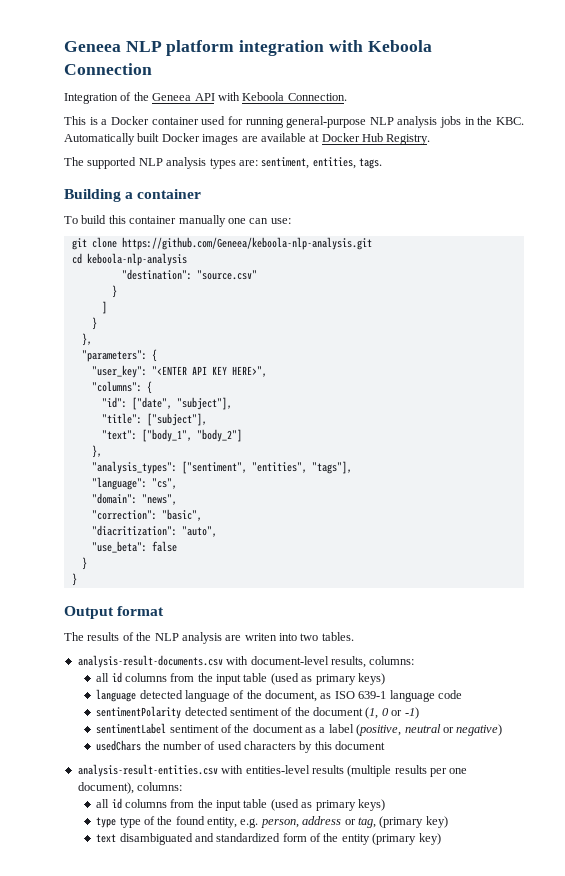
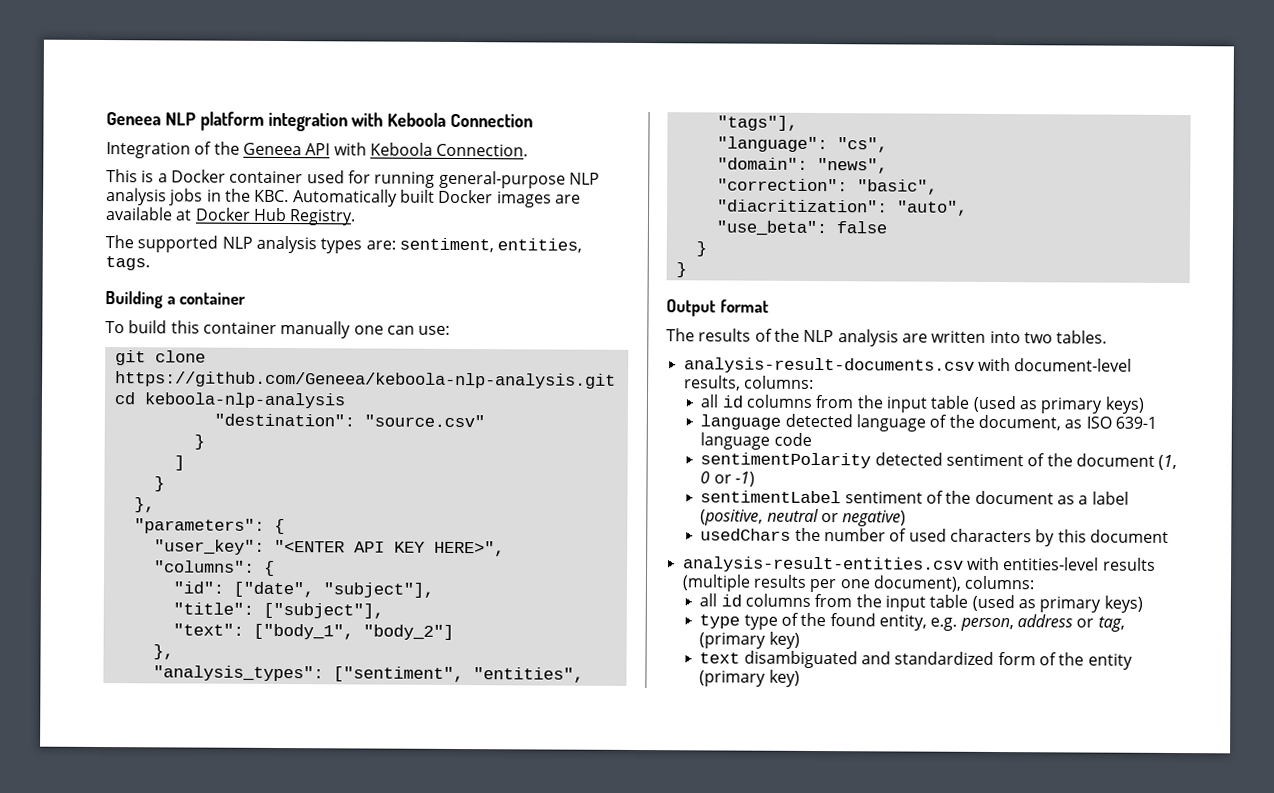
- The results of the NLP analysis are writen into two tables.
+ The results of the NLP analysis are written into two tables.

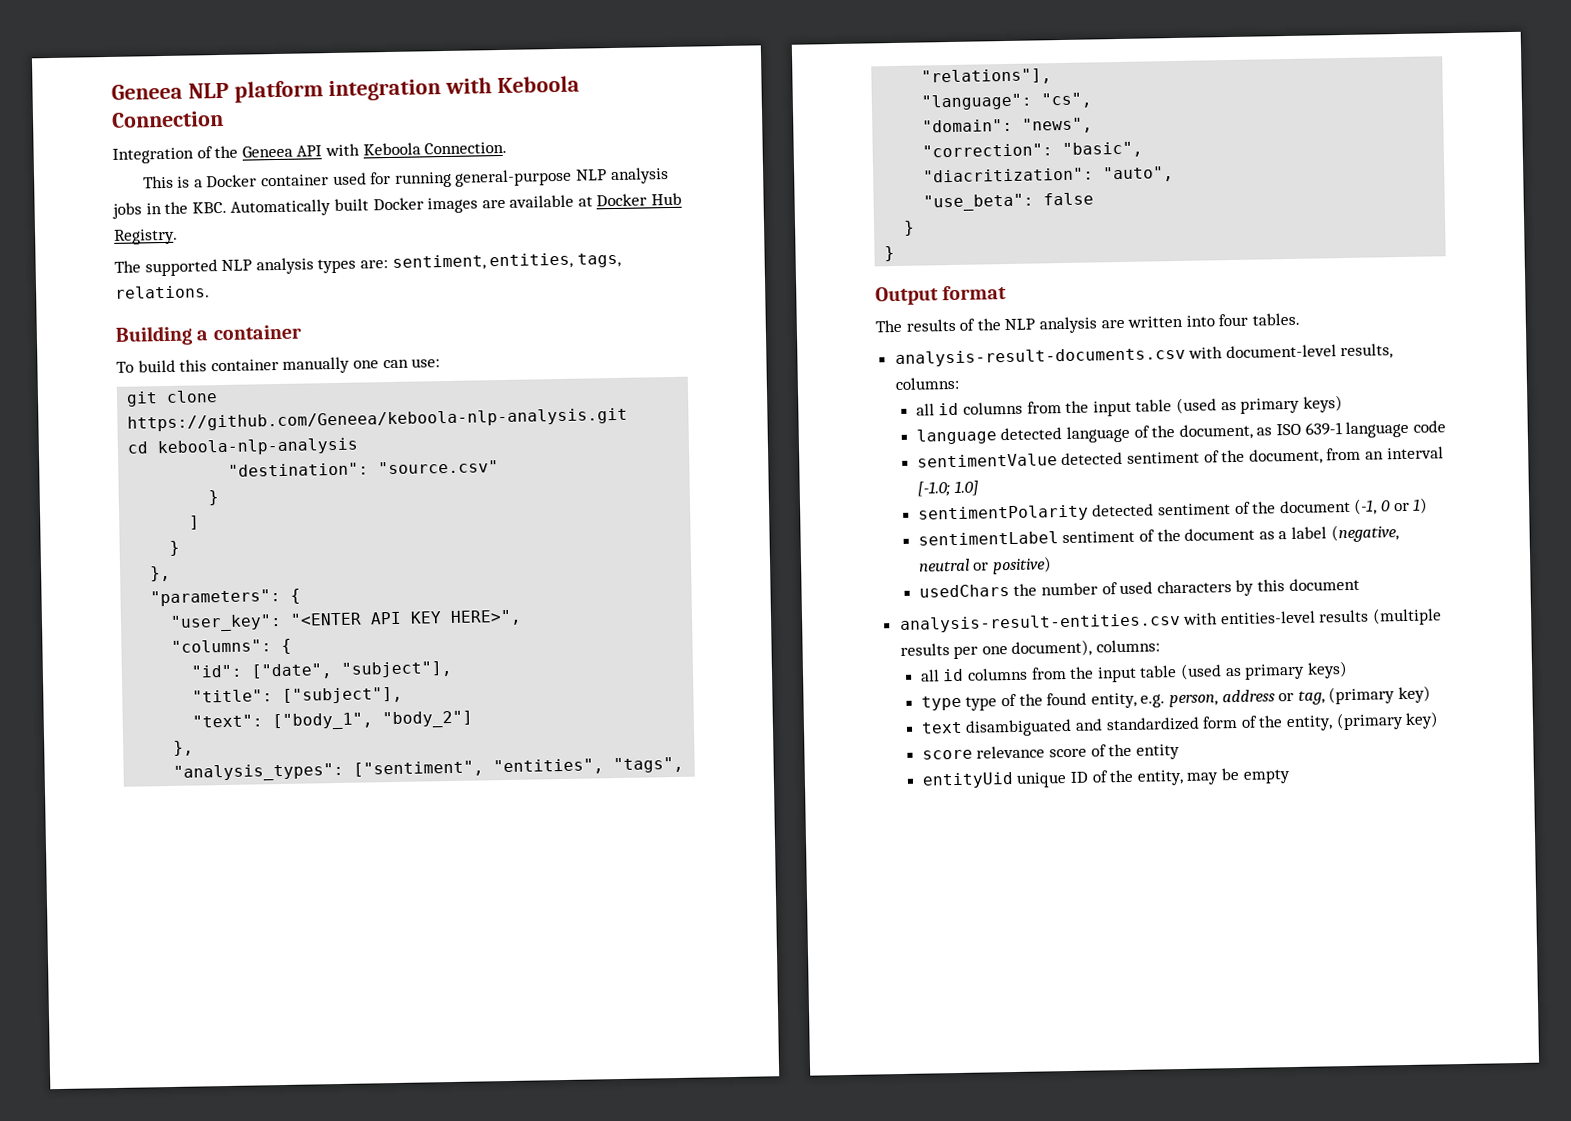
- The supported NLP analysis types are: sentiment, entities, tags.
+ The supported NLP analysis types are: sentiment, entities, tags, relations.
- "analysis_types": ["sentiment", "entities", "tags"],
+ "analysis_types": ["sentiment", "entities", "tags", "relations"],
- The results of the NLP analysis are written into two tables.
+ The results of the NLP analysis are written into four tables.
+ sentimentValue detected sentiment of the document, from an interval [-1.0; 1.0]
- sentimentPolarity detected sentiment of the document (1, 0 or -1)
+ sentimentPolarity detected sentiment of the document (-1, 0 or 1)
- sentimentLabel sentiment of the document as a label (positive, neutral or negative)
+ sentimentLabel sentiment of the document as a label (negative, neutral or positive)
- text disambiguated and standardized form of the entity (primary key)
+ text disambiguated and standardized form of the entity, (primary key)
+ score relevance score of the entity
+ entityUid unique ID of the entity, may be empty

